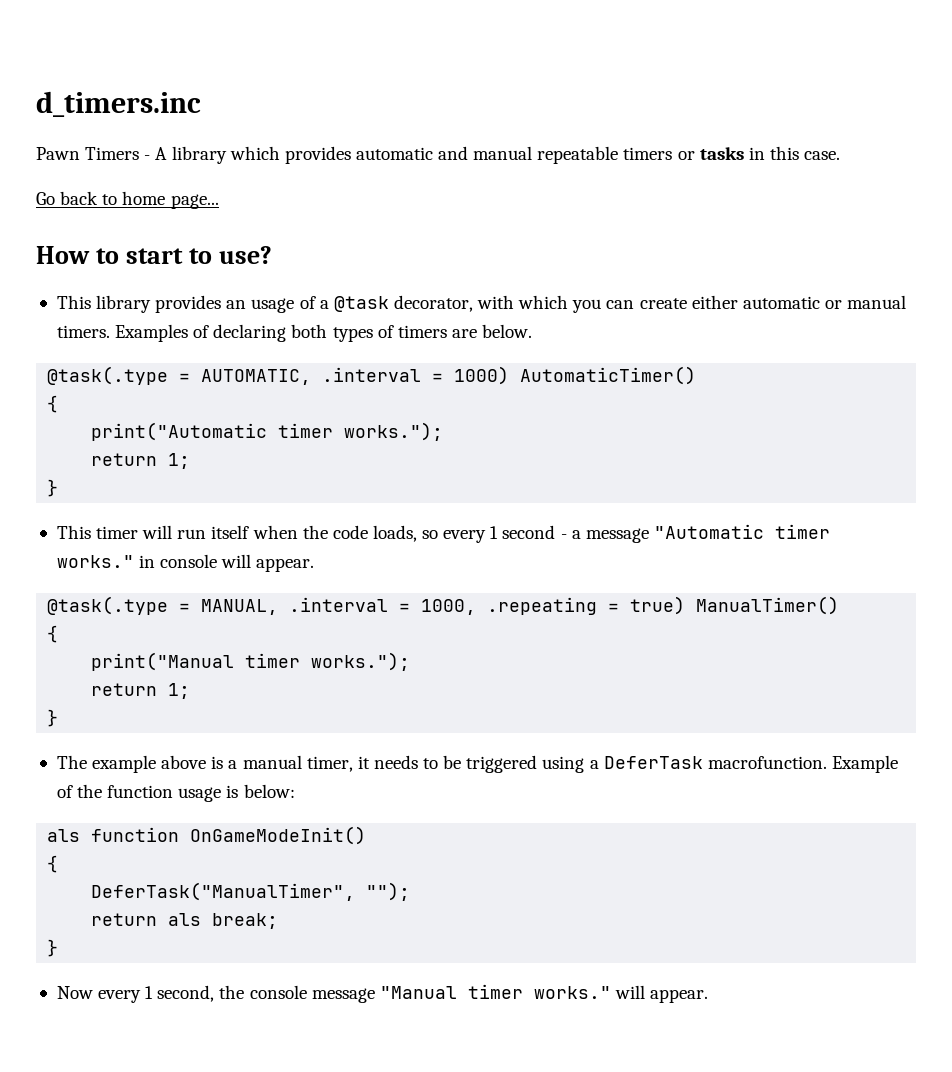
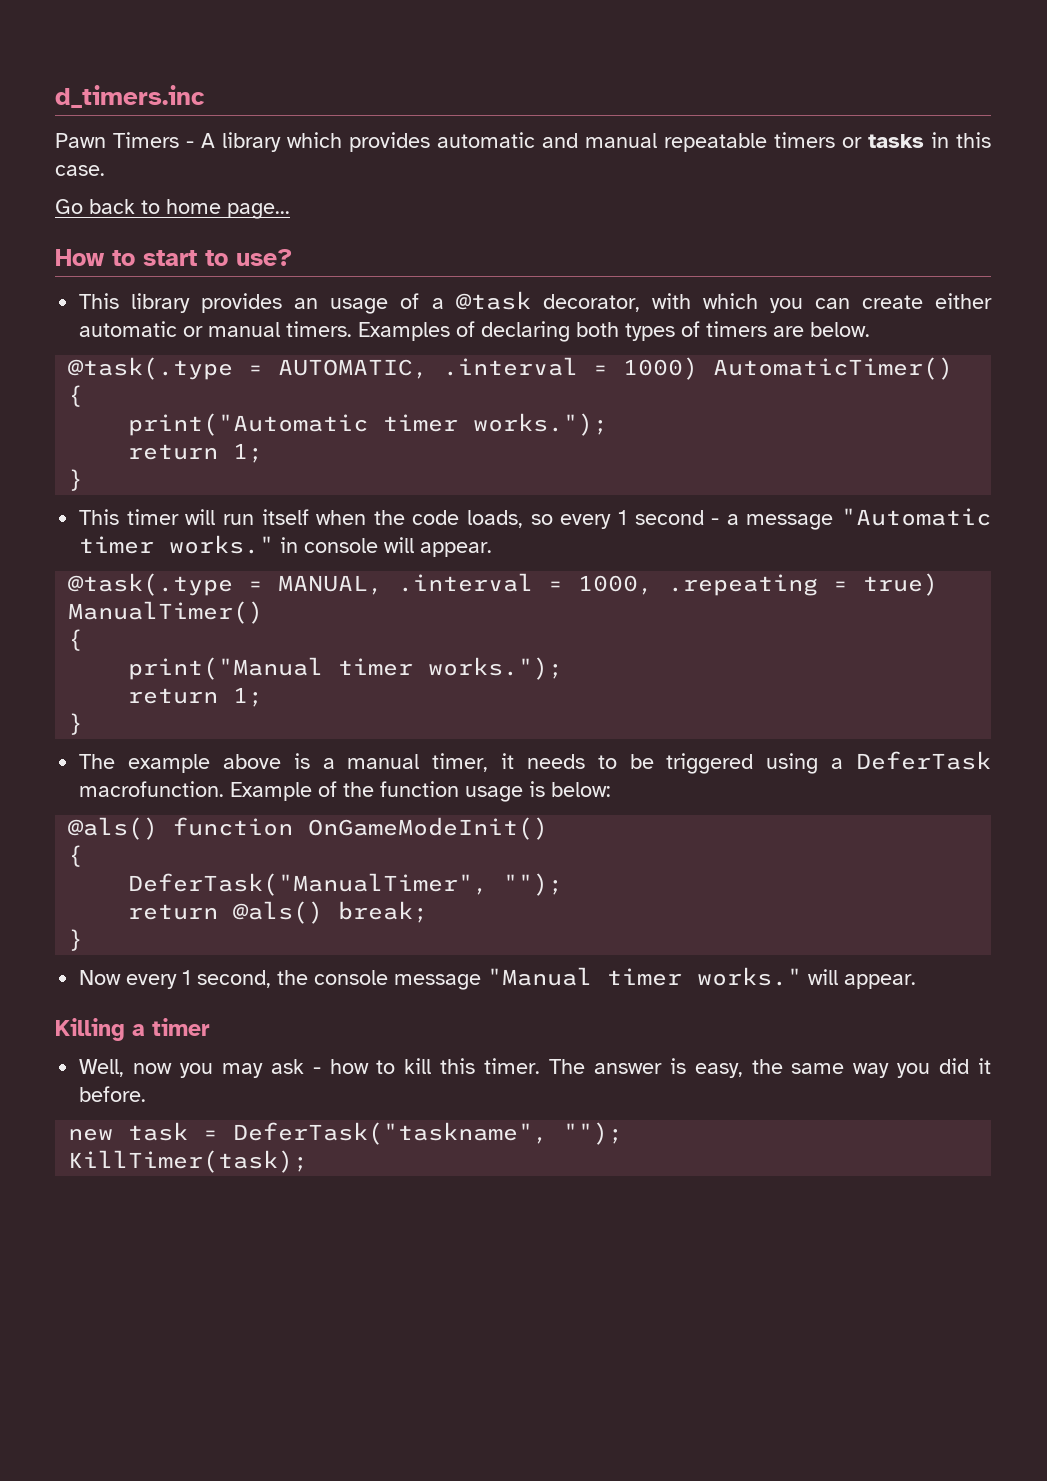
- als function OnGameModeInit()
+ @als() function OnGameModeInit()
- return als break;
+ return @als() break;
+ Killing a timer
+ Well, now you may ask - how to kill this timer. The answer is easy, the same way you did it before.
+ new task = DeferTask("taskname", "");
+ KillTimer(task);

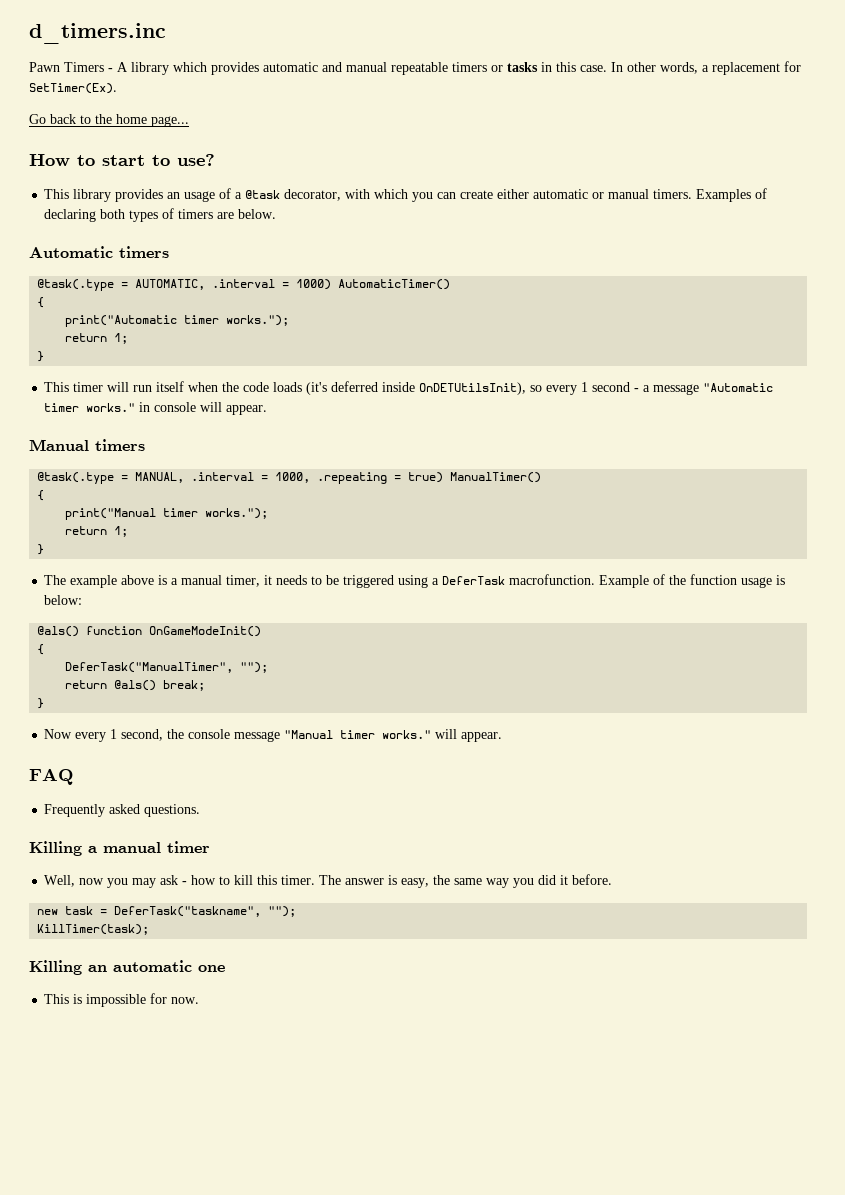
+ In other words, a replacement for SetTimer(Ex).
- Go back to home page...
+ Go back to the home page...
+ Automatic timers
- This timer will run itself when the code loads, so every 1 second - a message "Automatic timer works." in console will appear.
+ This timer will run itself when the code loads (it's deferred inside OnDETUtilsInit), so every 1 second - a message "Automatic timer works." in console will appear.
+ Manual timers
+ FAQ
+ Frequently asked questions.
- Killing a timer
+ Killing a manual timer
+ Killing an automatic one
+ This is impossible for now.

